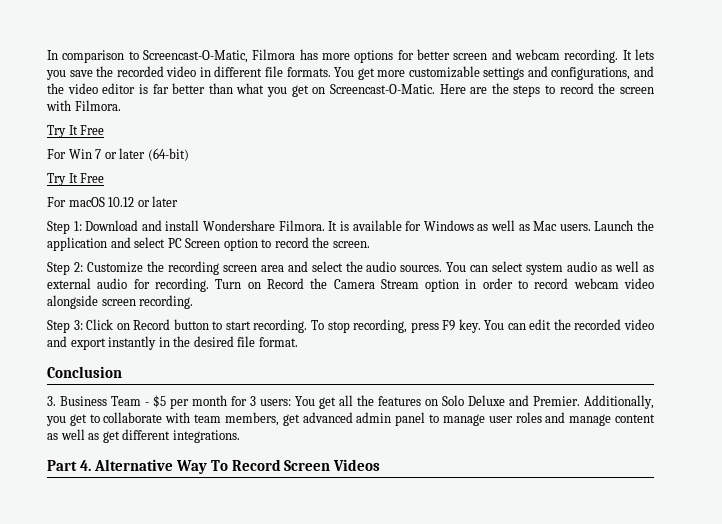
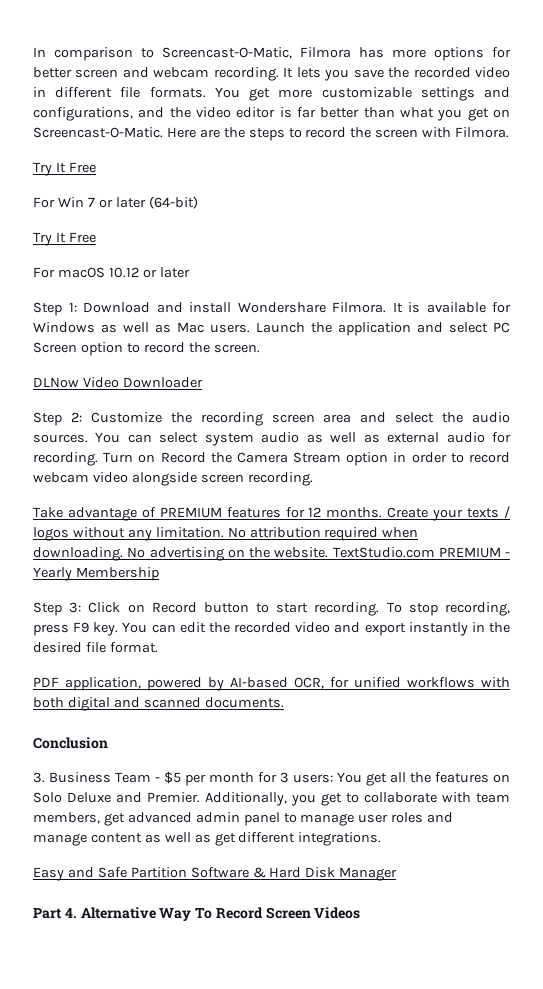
+ DLNow Video Downloader
+ Take advantage of PREMIUM features for 12 months. Create your texts / logos without any limitation. No attribution required when downloading. No advertising on the website. TextStudio.com PREMIUM - Yearly Membership
+ PDF application, powered by AI-based OCR, for unified workflows with both digital and scanned documents.
+ Easy and Safe Partition Software & Hard Disk Manager

